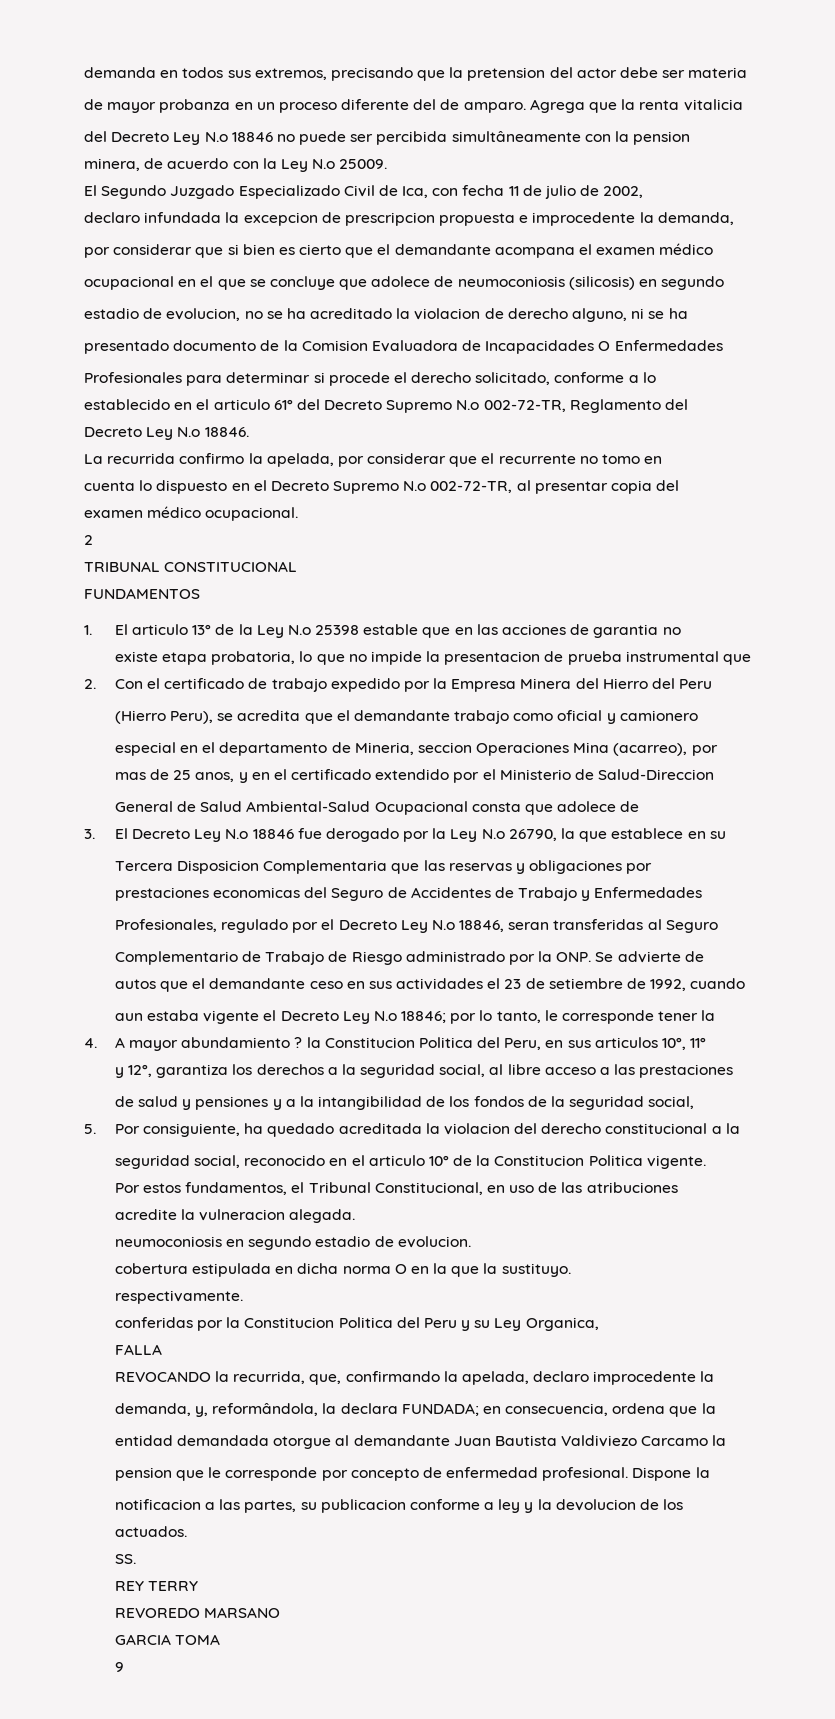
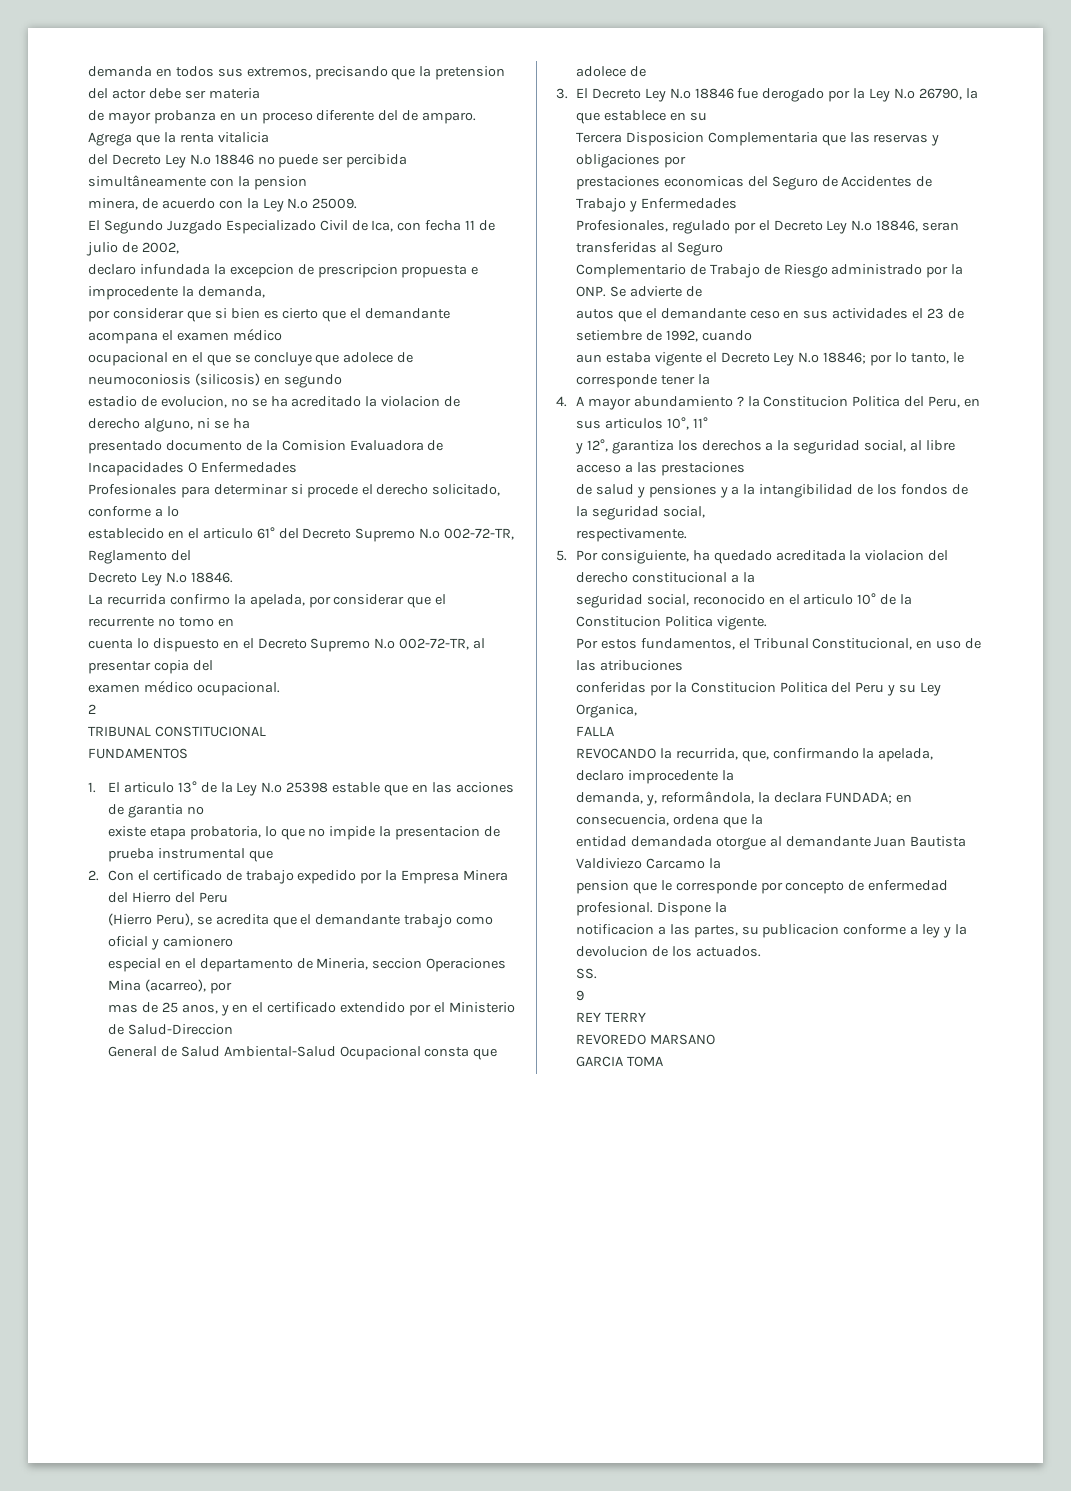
+ respectivamente.
- acredite la vulneracion alegada.
- neumoconiosis en segundo estadio de evolucion.
- cobertura estipulada en dicha norma O en la que la sustituyo.
- respectivamente.
+ 9
- 9

